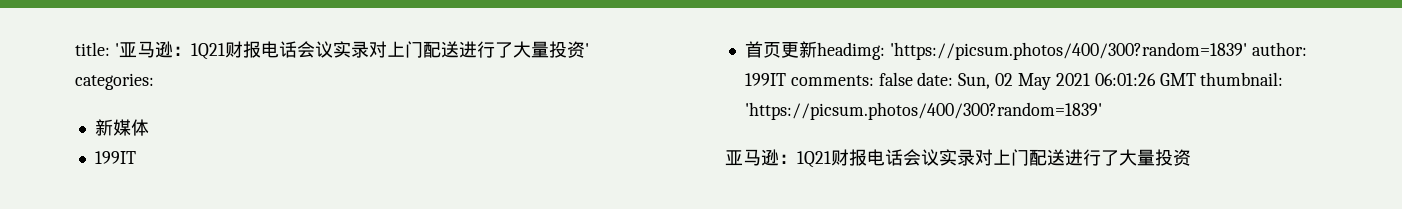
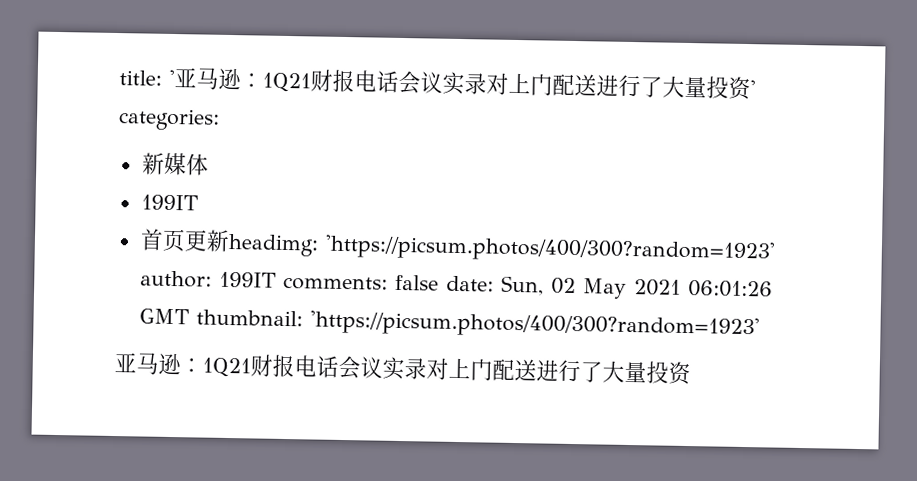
- 首页更新headimg: 'https://picsum.photos/400/300?random=1839' author: 199IT comments: false date: Sun, 02 May 2021 06:01:26 GMT thumbnail: 'https://picsum.photos/400/300?random=1839'
+ 首页更新headimg: 'https://picsum.photos/400/300?random=1923' author: 199IT comments: false date: Sun, 02 May 2021 06:01:26 GMT thumbnail: 'https://picsum.photos/400/300?random=1923'

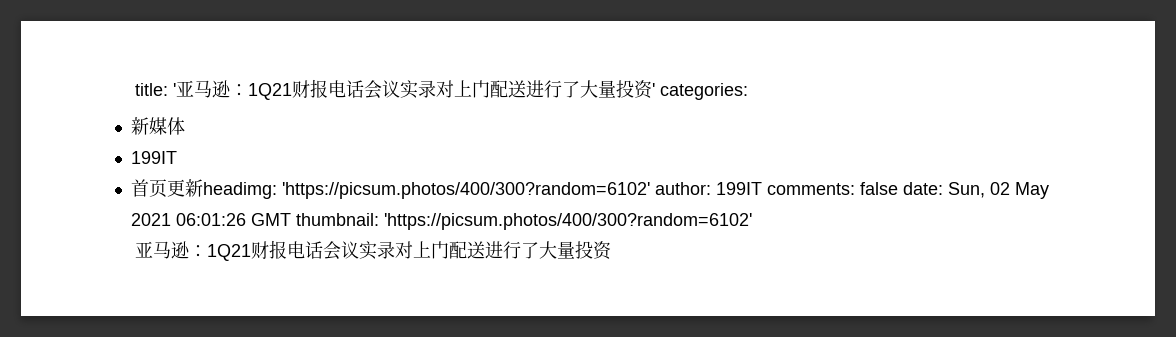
- 首页更新headimg: 'https://picsum.photos/400/300?random=1923' author: 199IT comments: false date: Sun, 02 May 2021 06:01:26 GMT thumbnail: 'https://picsum.photos/400/300?random=1923'
+ 首页更新headimg: 'https://picsum.photos/400/300?random=6102' author: 199IT comments: false date: Sun, 02 May 2021 06:01:26 GMT thumbnail: 'https://picsum.photos/400/300?random=6102'

